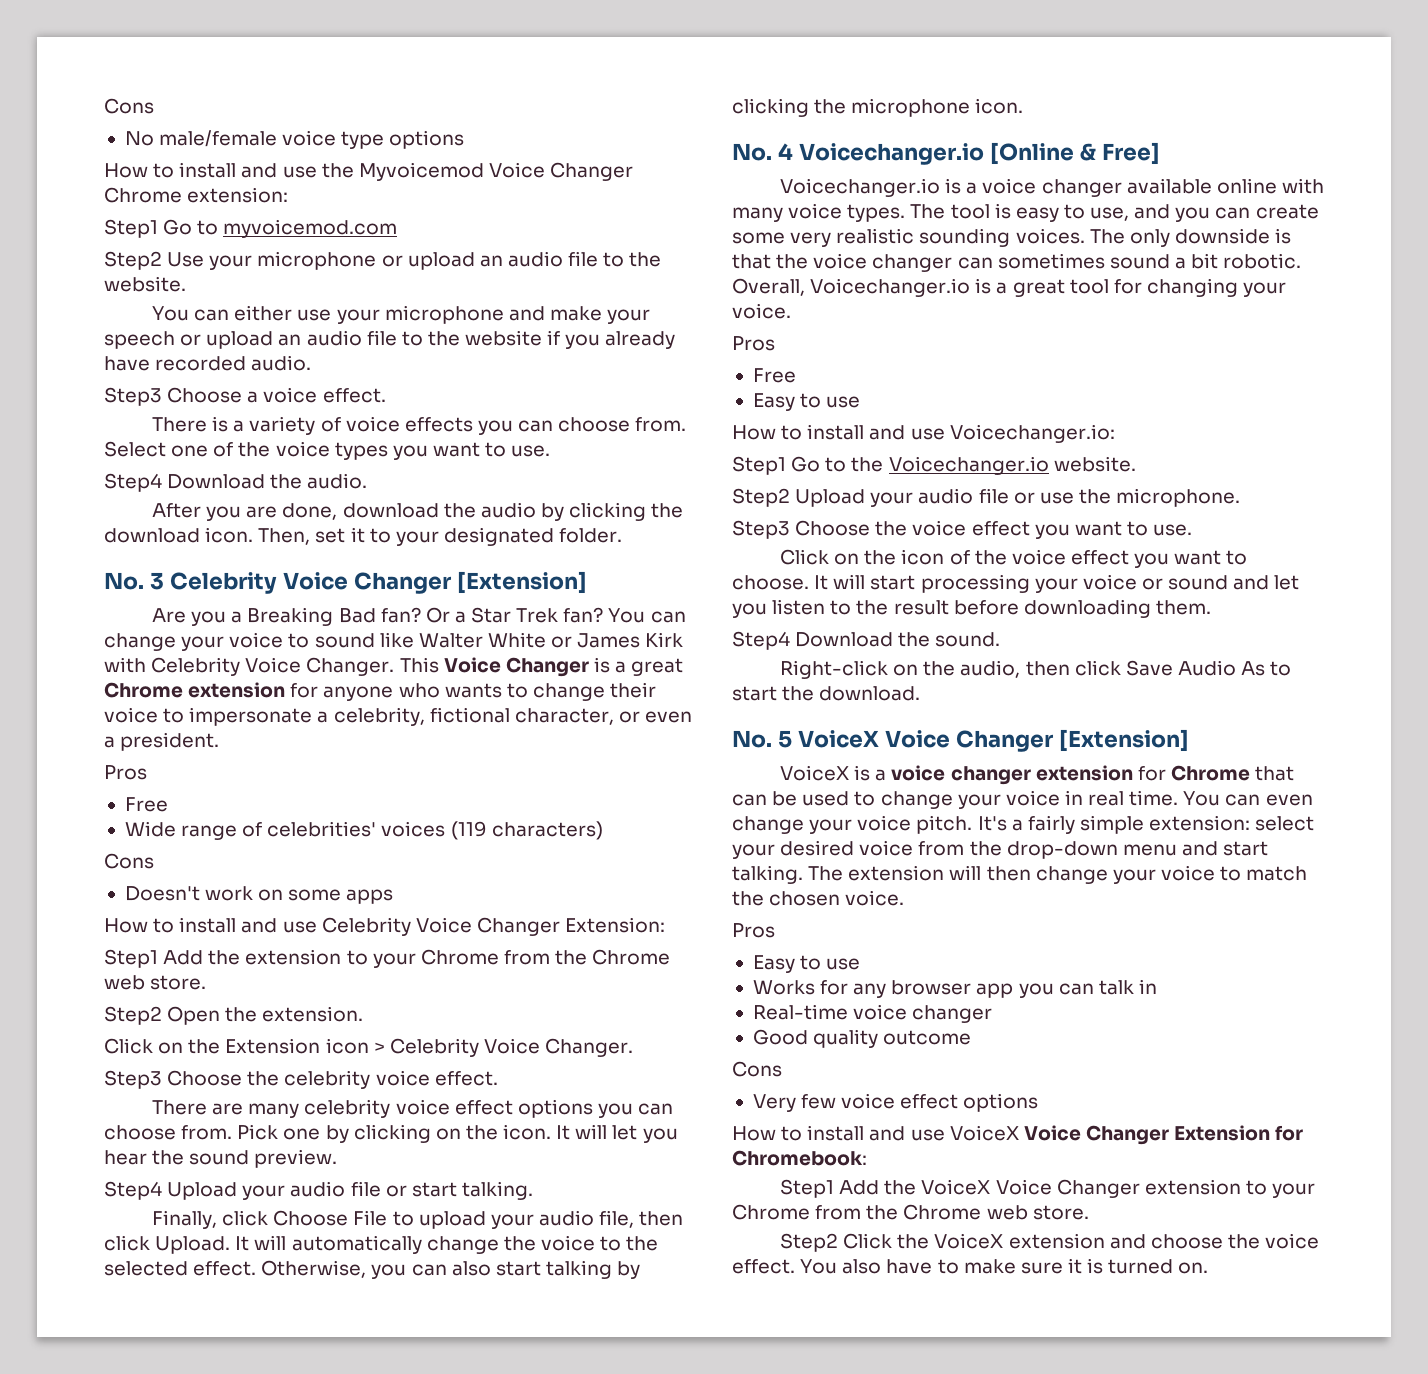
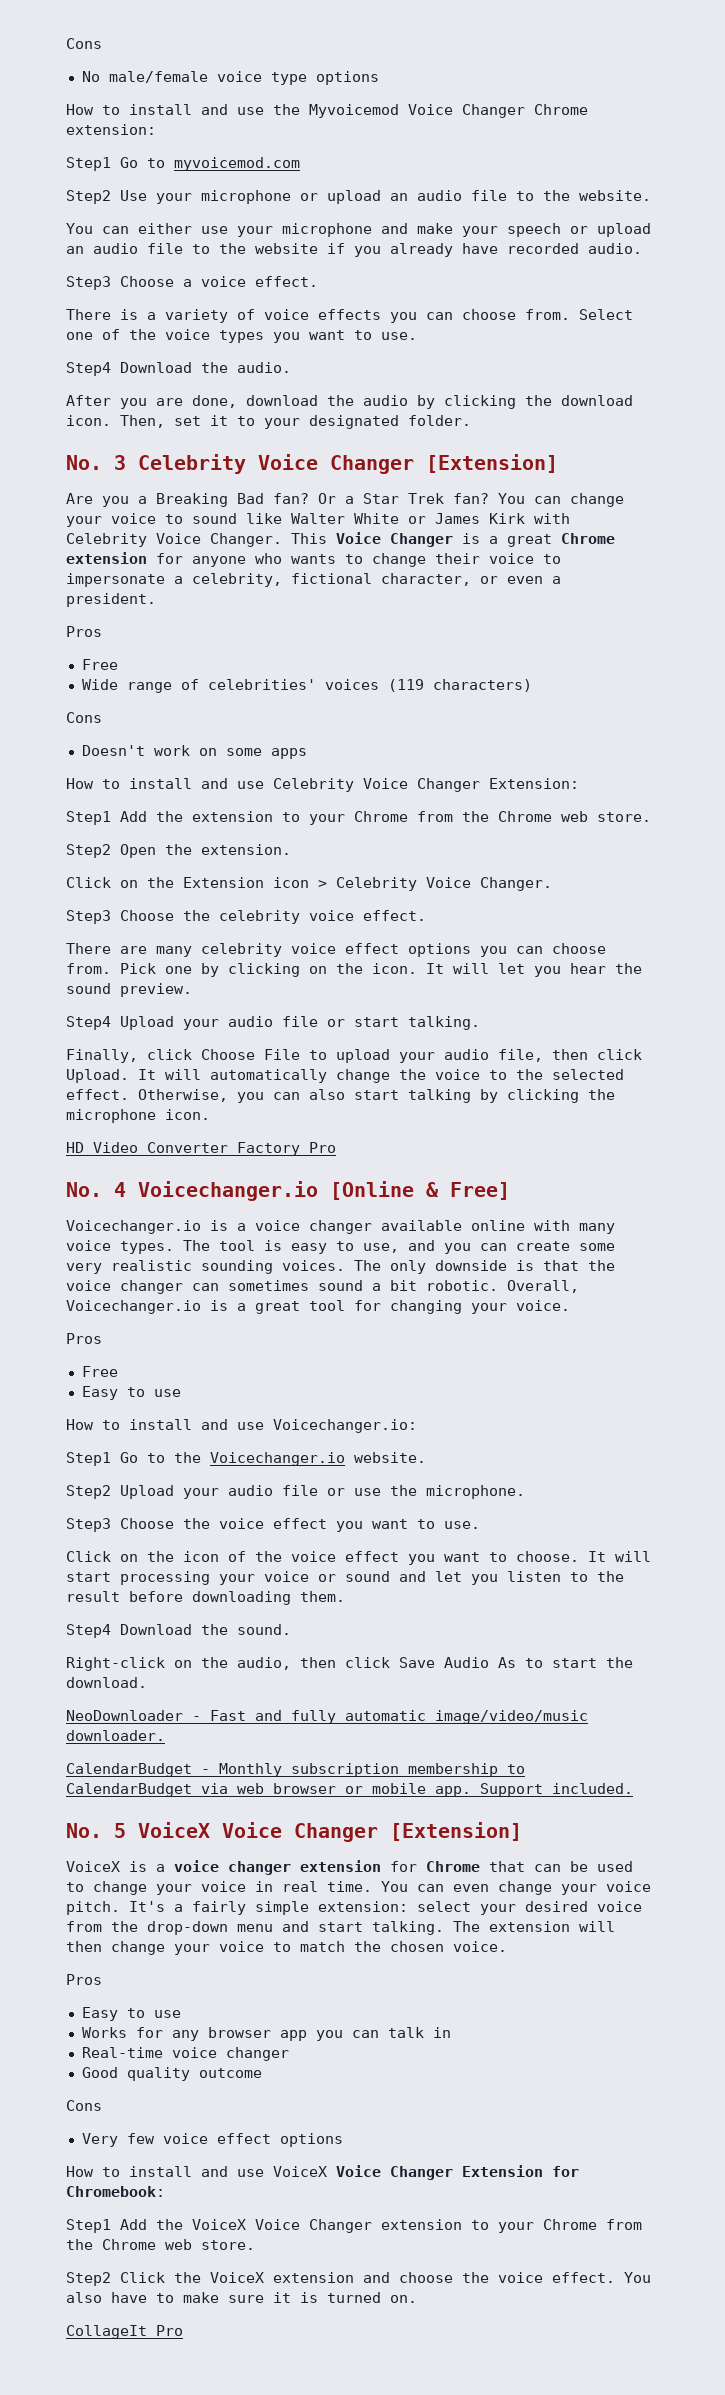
+ HD Video Converter Factory Pro
+ NeoDownloader - Fast and fully automatic image/video/music downloader.
+ CalendarBudget - Monthly subscription membership to CalendarBudget via web browser or mobile app. Support included.
+ CollageIt Pro

